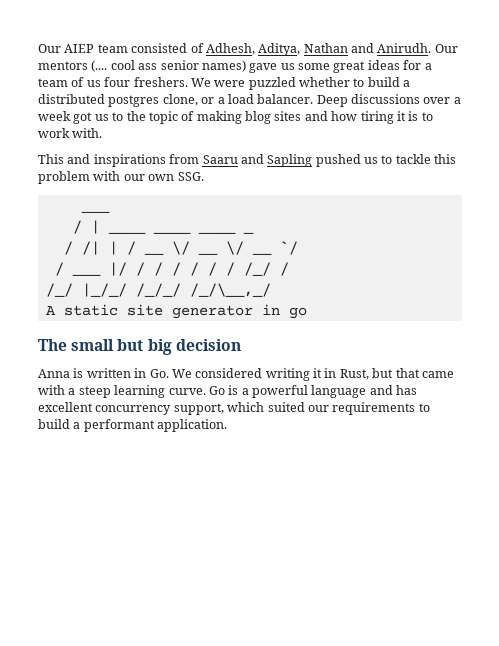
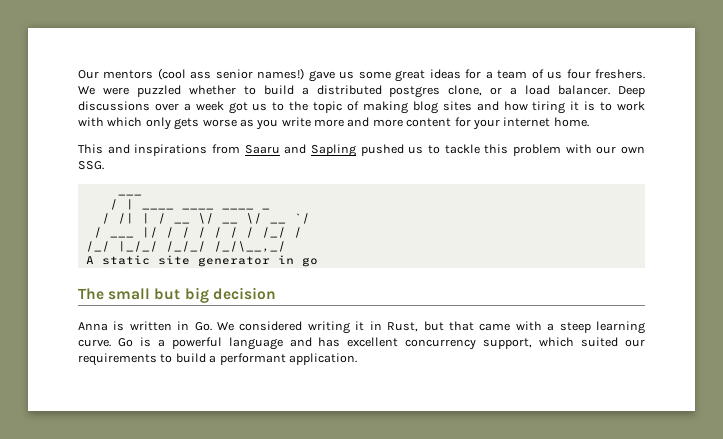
- Our AIEP team consisted of Adhesh, Aditya, Nathan and Anirudh. Our mentors (.... cool ass senior names) gave us some great ideas for a team of us four freshers.
+ Our mentors (cool ass senior names!) gave us some great ideas for a team of us four freshers.
- Deep discussions over a week got us to the topic of making blog sites and how tiring it is to work with.
+ Deep discussions over a week got us to the topic of making blog sites and how tiring it is to work with which only gets worse as you write more and more content for your internet home.

